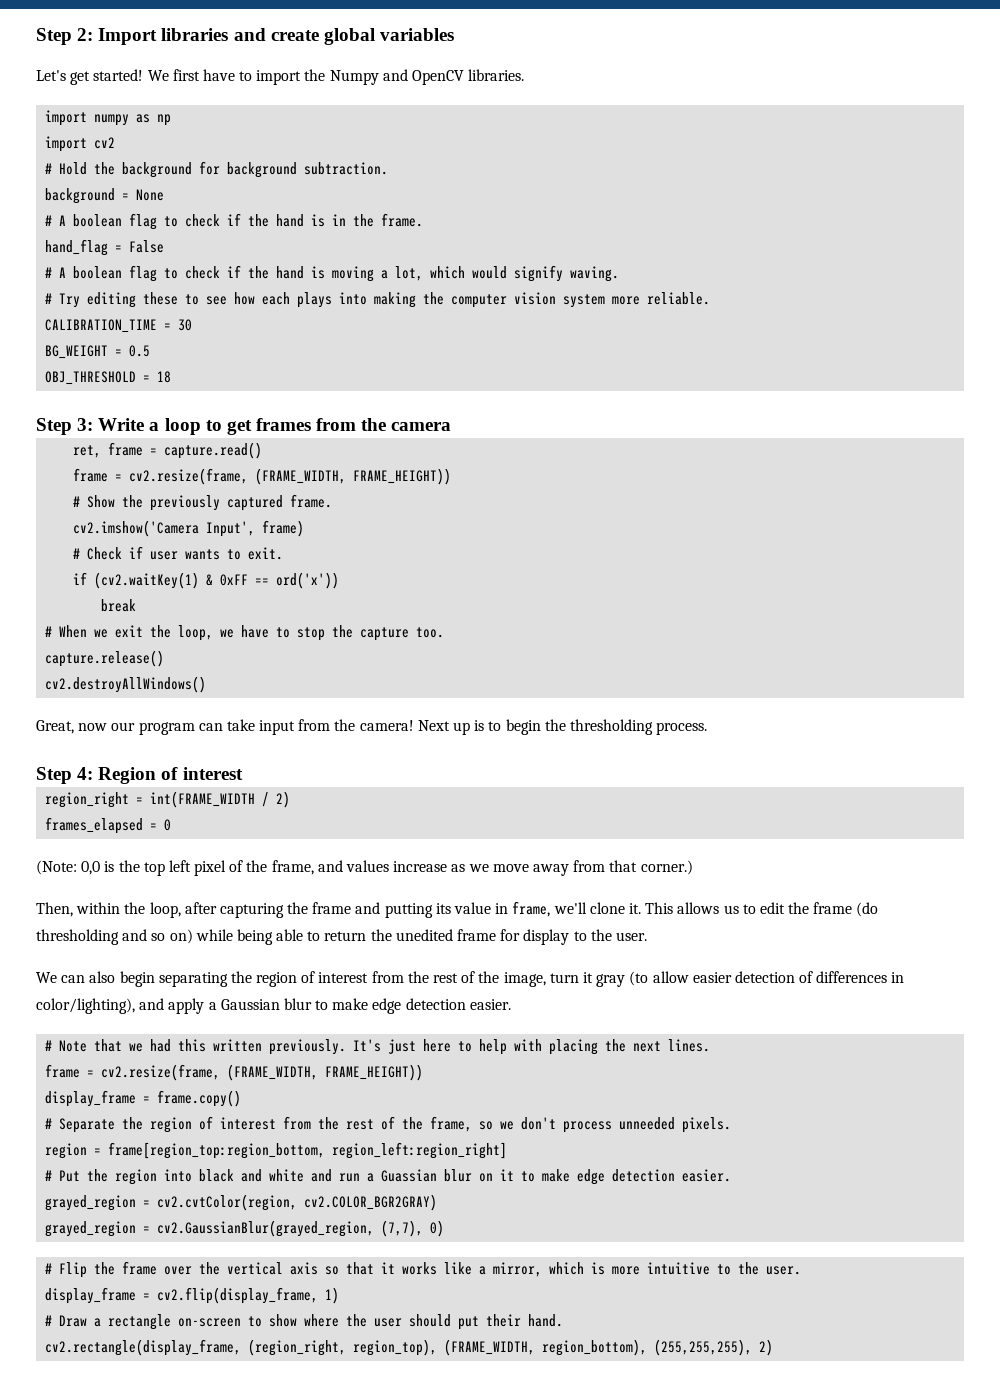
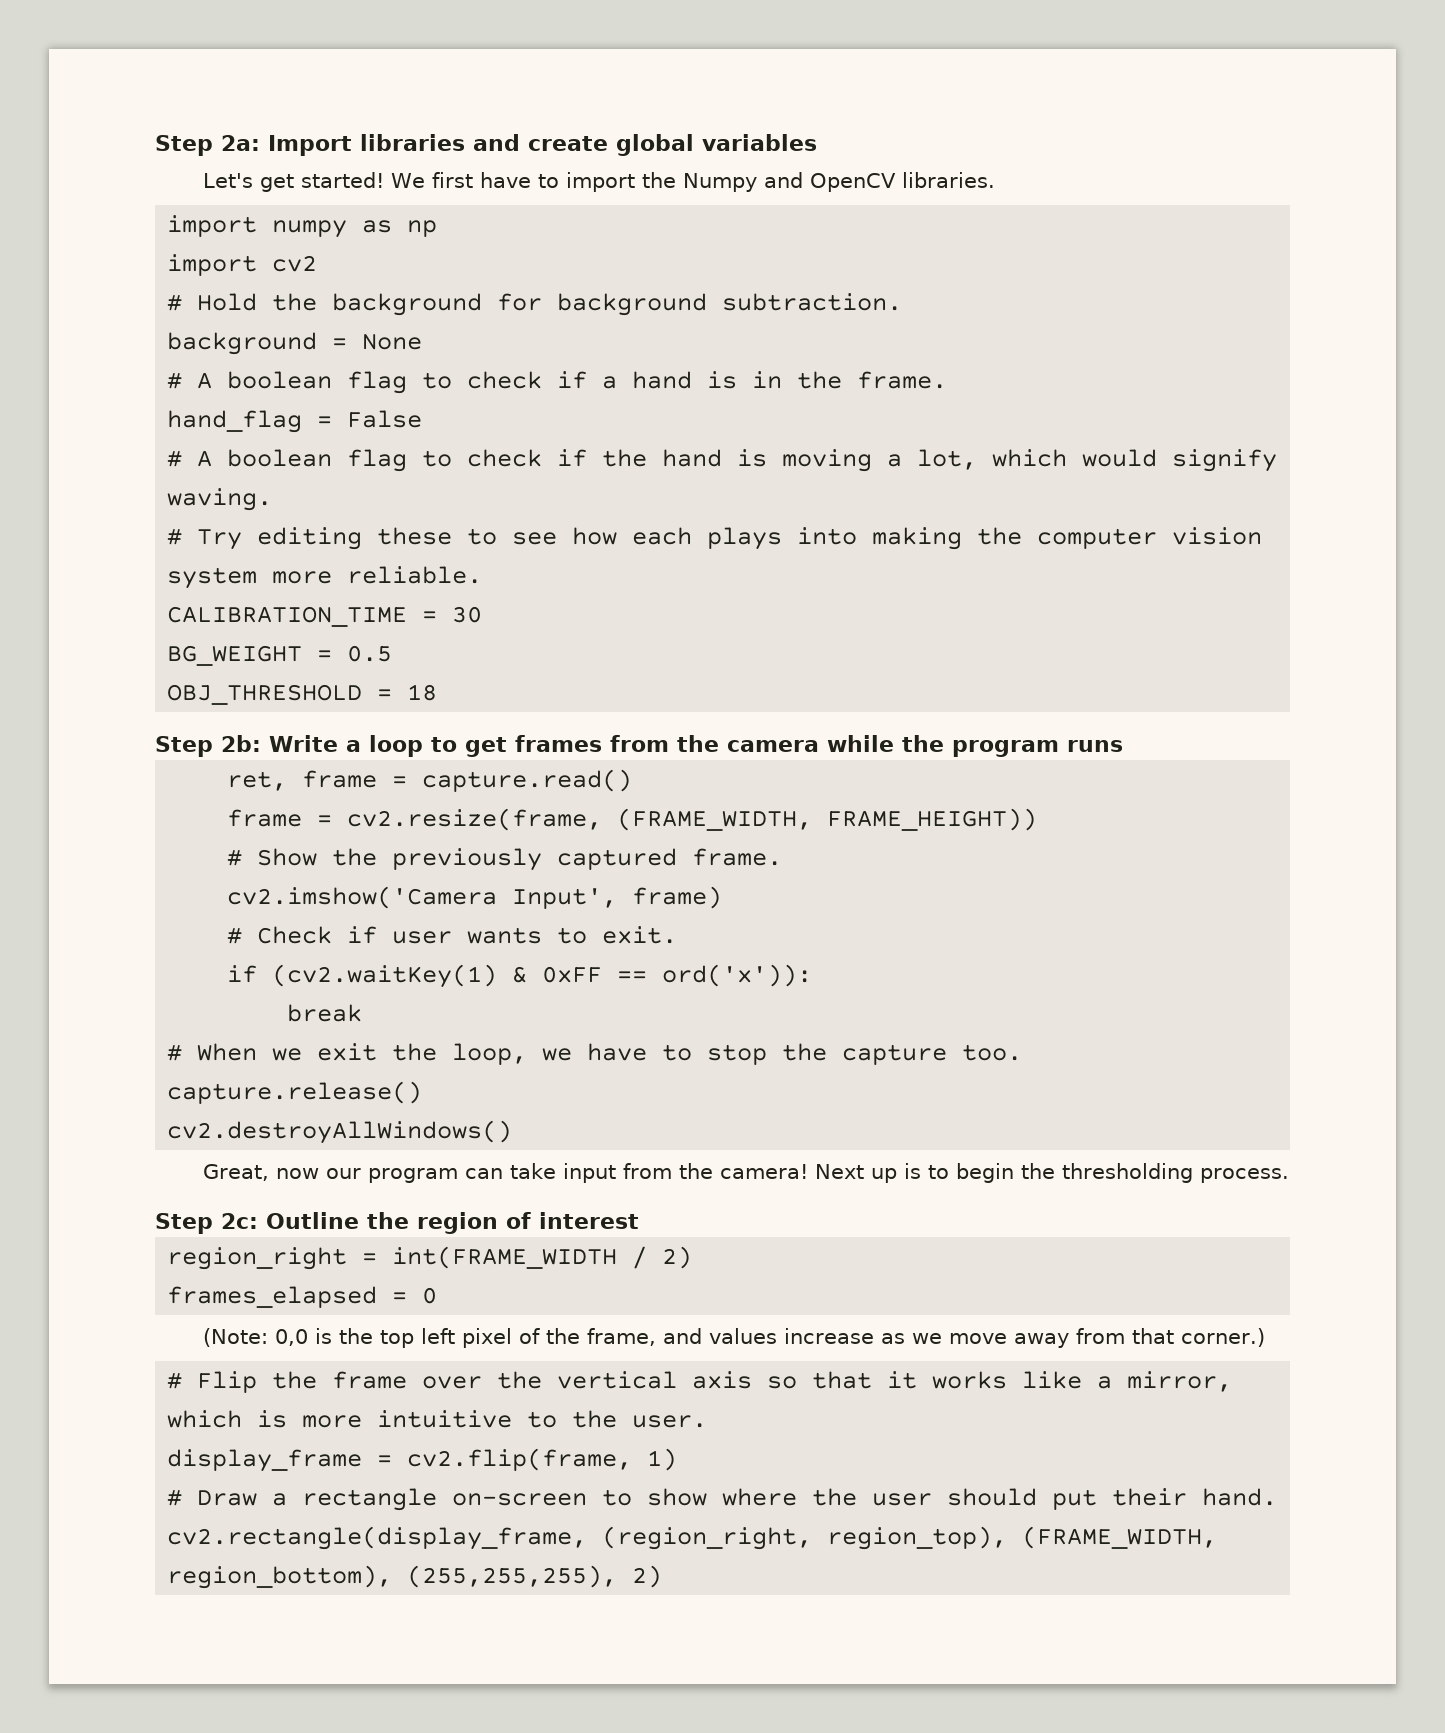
- Step 2: Import libraries and create global variables
+ Step 2a: Import libraries and create global variables
- # A boolean flag to check if the hand is in the frame.
+ # A boolean flag to check if a hand is in the frame.
- Step 3: Write a loop to get frames from the camera
+ Step 2b: Write a loop to get frames from the camera while the program runs
- if (cv2.waitKey(1) & 0xFF == ord('x'))
+ if (cv2.waitKey(1) & 0xFF == ord('x')):
- Step 4: Region of interest
+ Step 2c: Outline the region of interest
- Then, within the loop, after capturing the frame and putting its value in frame, we'll clone it. This allows us to edit the frame (do thresholding and so on) while being able to return the unedited frame for display to the user.
- We can also begin separating the region of interest from the rest of the image, turn it gray (to allow easier detection of differences in color/lighting), and apply a Gaussian blur to make edge detection easier.
- # Note that we had this written previously. It's just here to help with placing the next lines.
- frame = cv2.resize(frame, (FRAME_WIDTH, FRAME_HEIGHT))
- display_frame = frame.copy()
- # Separate the region of interest from the rest of the frame, so we don't process unneeded pixels.
- region = frame[region_top:region_bottom, region_left:region_right]
- # Put the region into black and white and run a Guassian blur on it to make edge detection easier.
- grayed_region = cv2.cvtColor(region, cv2.COLOR_BGR2GRAY)
- grayed_region = cv2.GaussianBlur(grayed_region, (7,7), 0)
- display_frame = cv2.flip(display_frame, 1)
+ display_frame = cv2.flip(frame, 1)

